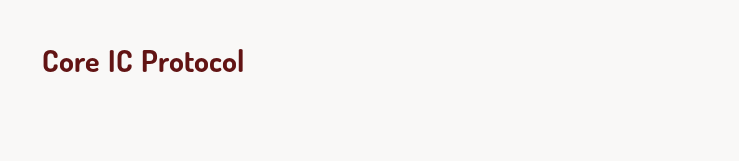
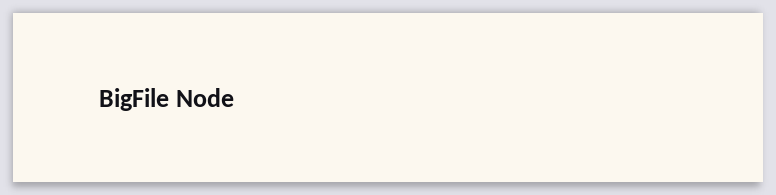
- Core IC Protocol
+ BigFile Node

